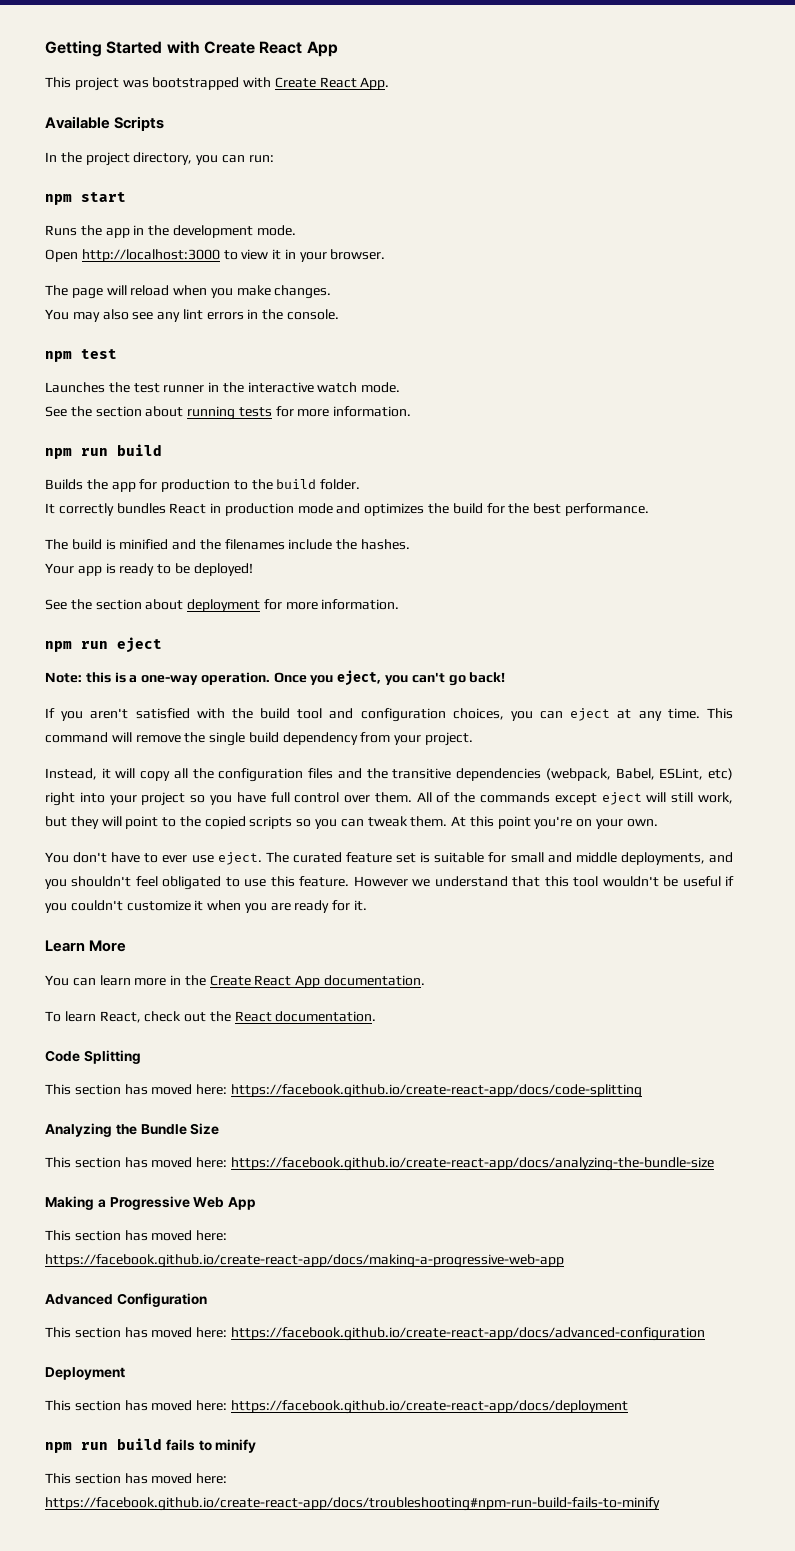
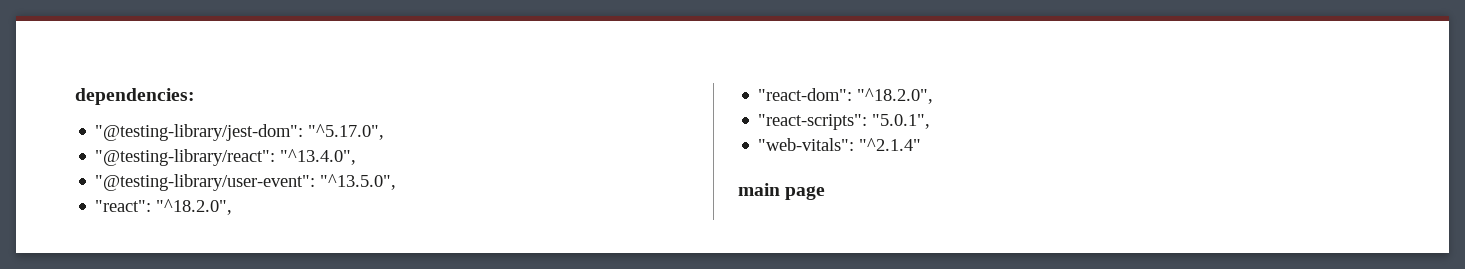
- Getting Started with Create React App
- This project was bootstrapped with Create React App.
- Available Scripts
- In the project directory, you can run:
- npm start
- Runs the app in the development mode.
- Open http://localhost:3000 to view it in your browser.
- The page will reload when you make changes.
- You may also see any lint errors in the console.
- npm test
- Launches the test runner in the interactive watch mode.
- See the section about running tests for more information.
- npm run build
- Builds the app for production to the build folder.
- It correctly bundles React in production mode and optimizes the build for the best performance.
- The build is minified and the filenames include the hashes.
- Your app is ready to be deployed!
- See the section about deployment for more information.
- npm run eject
- Note: this is a one-way operation. Once you eject, you can't go back!
- If you aren't satisfied with the build tool and configuration choices, you can eject at any time. This command will remove the single build dependency from your project.
- Instead, it will copy all the configuration files and the transitive dependencies (webpack, Babel, ESLint, etc) right into your project so you have full control over them. All of the commands except eject will still work, but they will point to the copied scripts so you can tweak them. At this point you're on your own.
- You don't have to ever use eject. The curated feature set is suitable for small and middle deployments, and you shouldn't feel obligated to use this feature. However we understand that this tool wouldn't be useful if you couldn't customize it when you are ready for it.
- Learn More
- You can learn more in the Create React App documentation.
- To learn React, check out the React documentation.
- Code Splitting
- This section has moved here: https://facebook.github.io/create-react-app/docs/code-splitting
- Analyzing the Bundle Size
- This section has moved here: https://facebook.github.io/create-react-app/docs/analyzing-the-bundle-size
- Making a Progressive Web App
- This section has moved here: https://facebook.github.io/create-react-app/docs/making-a-progressive-web-app
- Advanced Configuration
- This section has moved here: https://facebook.github.io/create-react-app/docs/advanced-configuration
- Deployment
- This section has moved here: https://facebook.github.io/create-react-app/docs/deployment
- npm run build fails to minify
- This section has moved here: https://facebook.github.io/create-react-app/docs/troubleshooting#npm-run-build-fails-to-minify
+ dependencies:
+ "@testing-library/jest-dom": "^5.17.0",
+ "@testing-library/react": "^13.4.0",
+ "@testing-library/user-event": "^13.5.0",
+ "react": "^18.2.0",
+ "react-dom": "^18.2.0",
+ "react-scripts": "5.0.1",
+ "web-vitals": "^2.1.4"
+ main page

